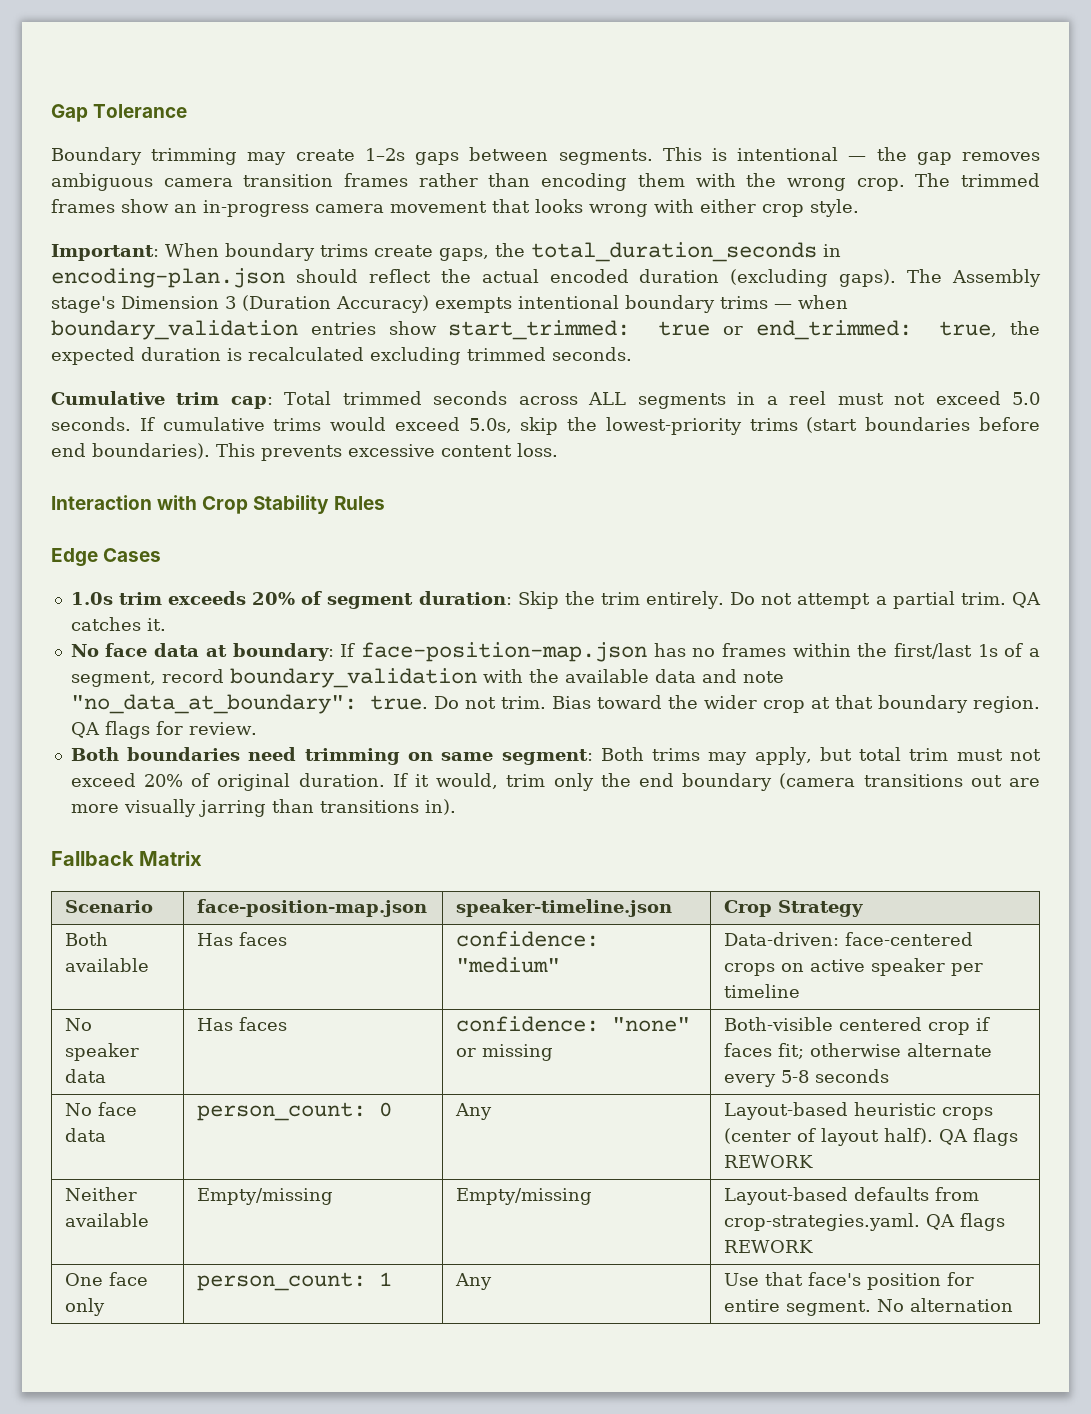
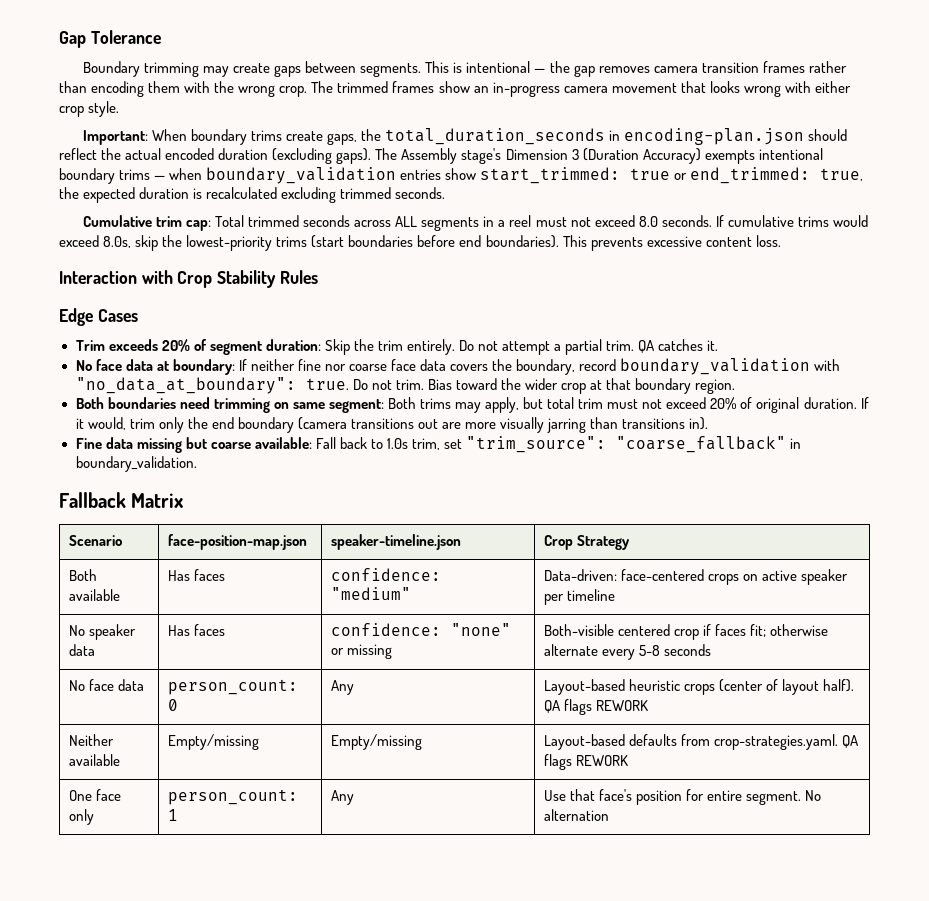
- Boundary trimming may create 1–2s gaps between segments.
+ Boundary trimming may create gaps between segments.
- This is intentional — the gap removes ambiguous camera transition frames rather than encoding them with the wrong crop.
+ This is intentional — the gap removes camera transition frames rather than encoding them with the wrong crop.
- Cumulative trim cap: Total trimmed seconds across ALL segments in a reel must not exceed 5.0 seconds.
+ Cumulative trim cap: Total trimmed seconds across ALL segments in a reel must not exceed 8.0 seconds.
- If cumulative trims would exceed 5.0s, skip the lowest-priority trims (start boundaries before end boundaries).
+ If cumulative trims would exceed 8.0s, skip the lowest-priority trims (start boundaries before end boundaries).
- 1.0s trim exceeds 20% of segment duration: Skip the trim entirely.
+ Trim exceeds 20% of segment duration: Skip the trim entirely.
- No face data at boundary: If face-position-map.json has no frames within the first/last 1s of a segment, record boundary_validation with the available data and note "no_data_at_boundary": true.
+ No face data at boundary: If neither fine nor coarse face data covers the boundary, record boundary_validation with "no_data_at_boundary": true.
- QA flags for review.
+ Fine data missing but coarse available: Fall back to 1.0s trim, set "trim_source": "coarse_fallback" in boundary_validation.

